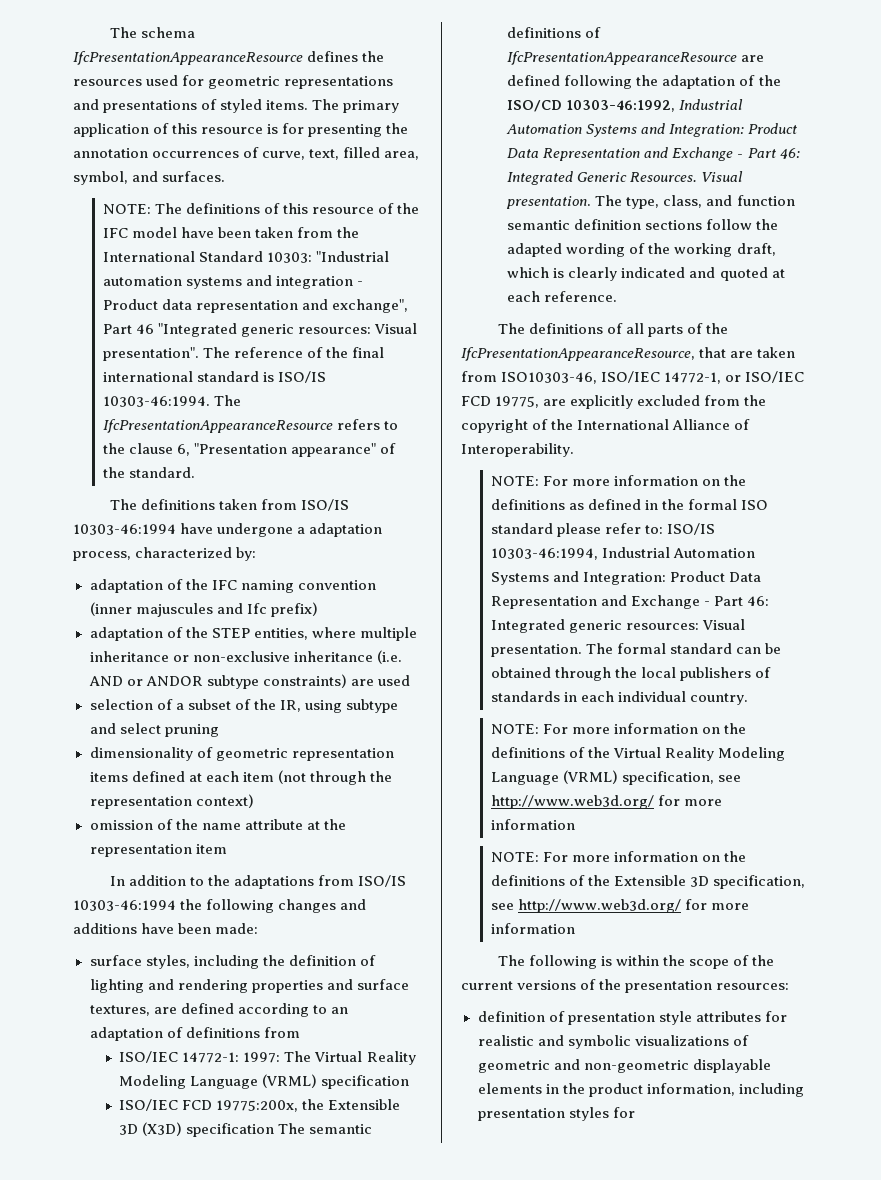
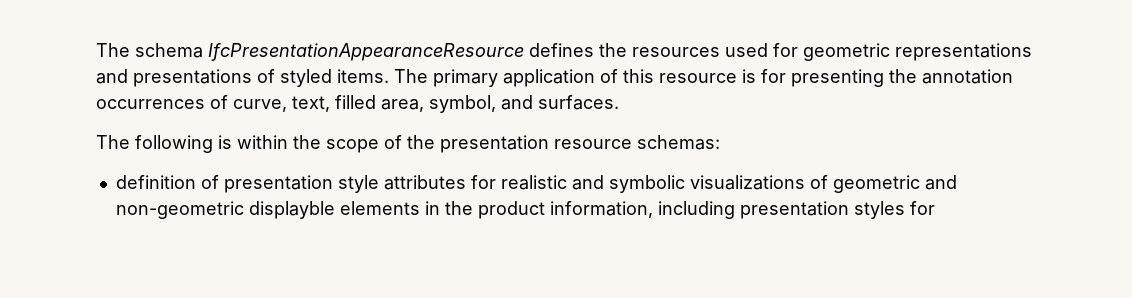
- NOTE: The definitions of this resource of the IFC model have been taken from the International Standard 10303: "Industrial automation systems and integration - Product data representation and exchange", Part 46 "Integrated generic resources: Visual presentation". The reference of the final international standard is ISO/IS 10303-46:1994. The IfcPresentationAppearanceResource refers to the clause 6, "Presentation appearance" of the standard.
- The definitions taken from ISO/IS 10303-46:1994 have undergone a adaptation process, characterized by:
- adaptation of the IFC naming convention (inner majuscules and Ifc prefix)
- adaptation of the STEP entities, where multiple inheritance or non-exclusive inheritance (i.e. AND or ANDOR subtype constraints) are used
- selection of a subset of the IR, using subtype and select pruning
- dimensionality of geometric representation items defined at each item (not through the representation context)
- omission of the name attribute at the representation item
- In addition to the adaptations from ISO/IS 10303-46:1994 the following changes and additions have been made:
- surface styles, including the definition of lighting and rendering properties and surface textures, are defined according to an adaptation of definitions from
- ISO/IEC 14772-1: 1997: The Virtual Reality Modeling Language (VRML) specification
- ISO/IEC FCD 19775:200x, the Extensible 3D (X3D) specification The semantic definitions of IfcPresentationAppearanceResource are defined following the adaptation of the ISO/CD 10303-46:1992, Industrial Automation Systems and Integration: Product Data Representation and Exchange - Part 46: Integrated Generic Resources. Visual presentation. The type, class, and function semantic definition sections follow the adapted wording of the working draft, which is clearly indicated and quoted at each reference.
- The definitions of all parts of the IfcPresentationAppearanceResource, that are taken from ISO10303-46, ISO/IEC 14772-1, or ISO/IEC FCD 19775, are explicitly excluded from the copyright of the International Alliance of Interoperability.
- NOTE: For more information on the definitions as defined in the formal ISO standard please refer to: ISO/IS 10303-46:1994, Industrial Automation Systems and Integration: Product Data Representation and Exchange - Part 46: Integrated generic resources: Visual presentation. The formal standard can be obtained through the local publishers of standards in each individual country.
- NOTE: For more information on the definitions of the Virtual Reality Modeling Language (VRML) specification, see http://www.web3d.org/ for more information
- NOTE: For more information on the definitions of the Extensible 3D specification, see http://www.web3d.org/ for more information
- The following is within the scope of the current versions of the presentation resources:
+ The following is within the scope of the presentation resource schemas:
- definition of presentation style attributes for realistic and symbolic visualizations of geometric and non-geometric displayable elements in the product information, including presentation styles for
+ definition of presentation style attributes for realistic and symbolic visualizations of geometric and non-geometric displayble elements in the product information, including presentation styles for

